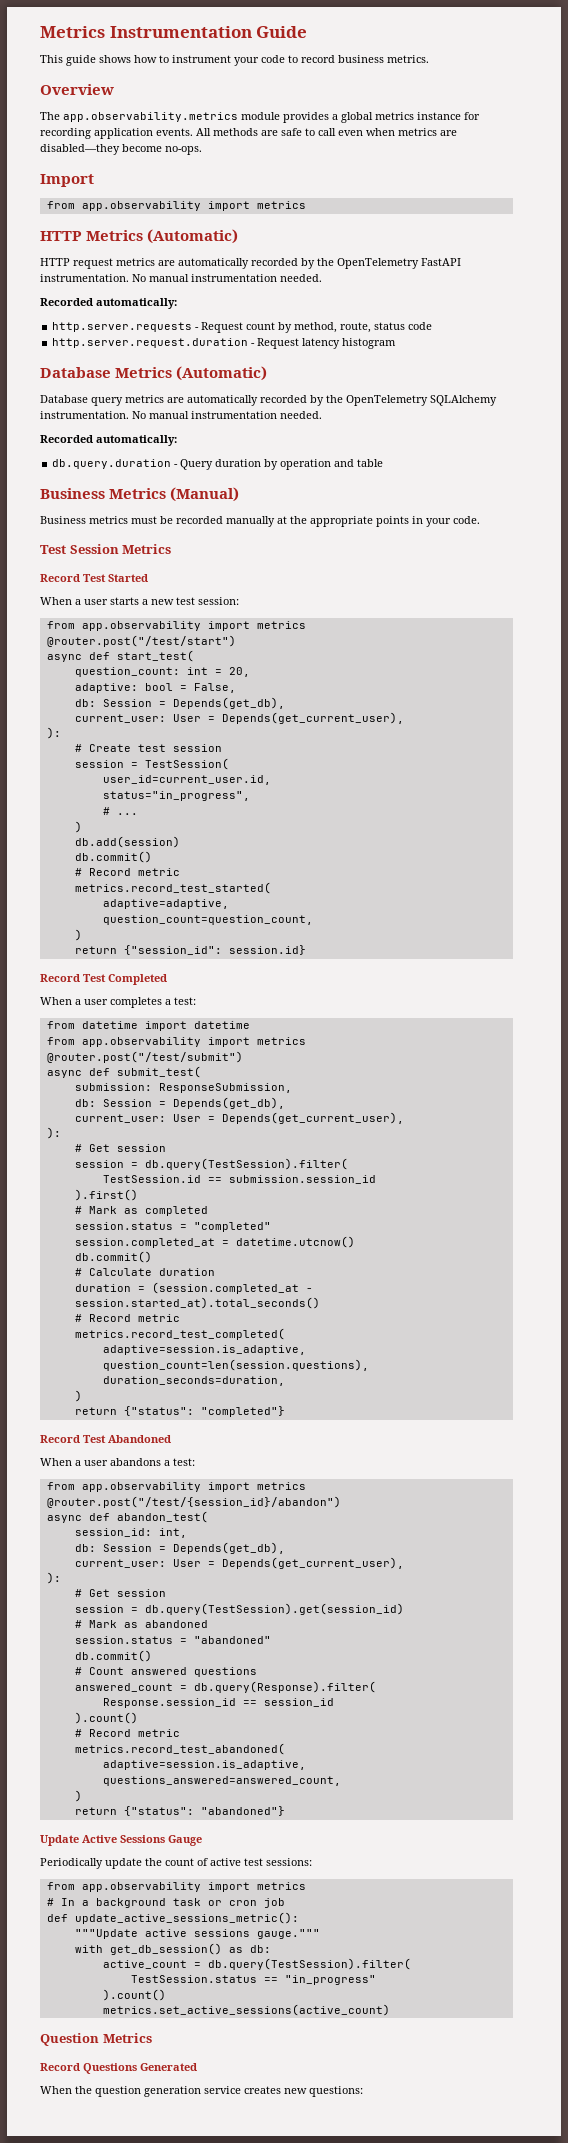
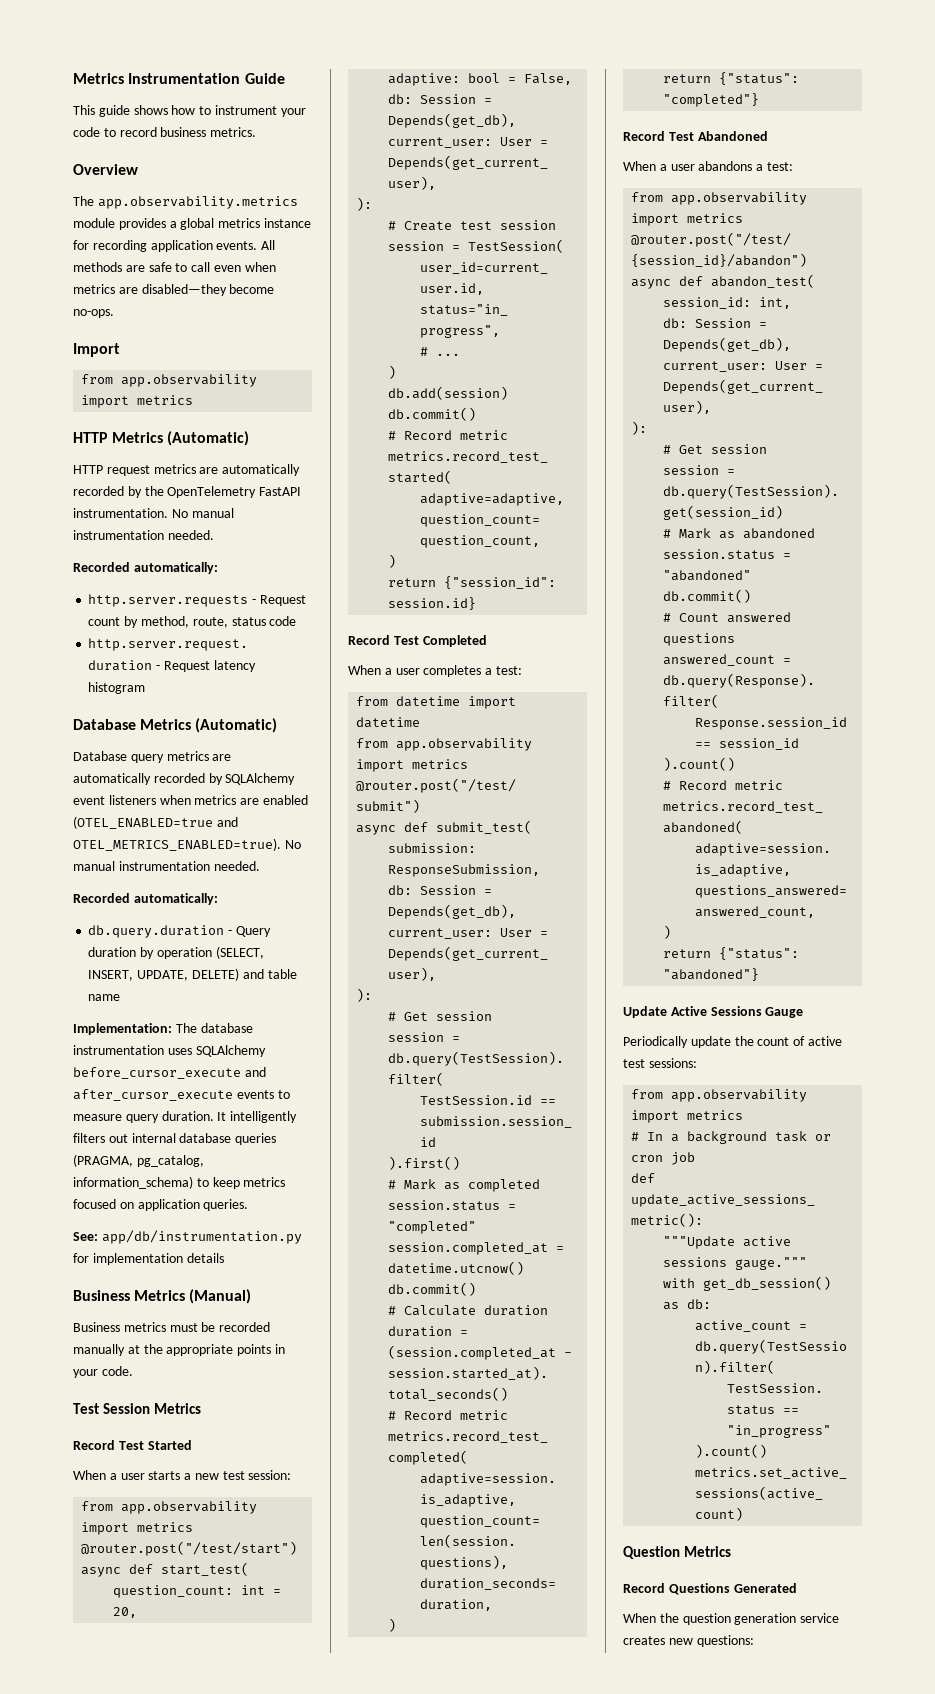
- Database query metrics are automatically recorded by the OpenTelemetry SQLAlchemy instrumentation.
+ Database query metrics are automatically recorded by SQLAlchemy event listeners when metrics are enabled (OTEL_ENABLED=true and OTEL_METRICS_ENABLED=true).
- db.query.duration - Query duration by operation and table
+ db.query.duration - Query duration by operation (SELECT, INSERT, UPDATE, DELETE) and table name
+ Implementation: The database instrumentation uses SQLAlchemy before_cursor_execute and after_cursor_execute events to measure query duration. It intelligently filters out internal database queries (PRAGMA, pg_catalog, information_schema) to keep metrics focused on application queries.
+ See: app/db/instrumentation.py for implementation details

